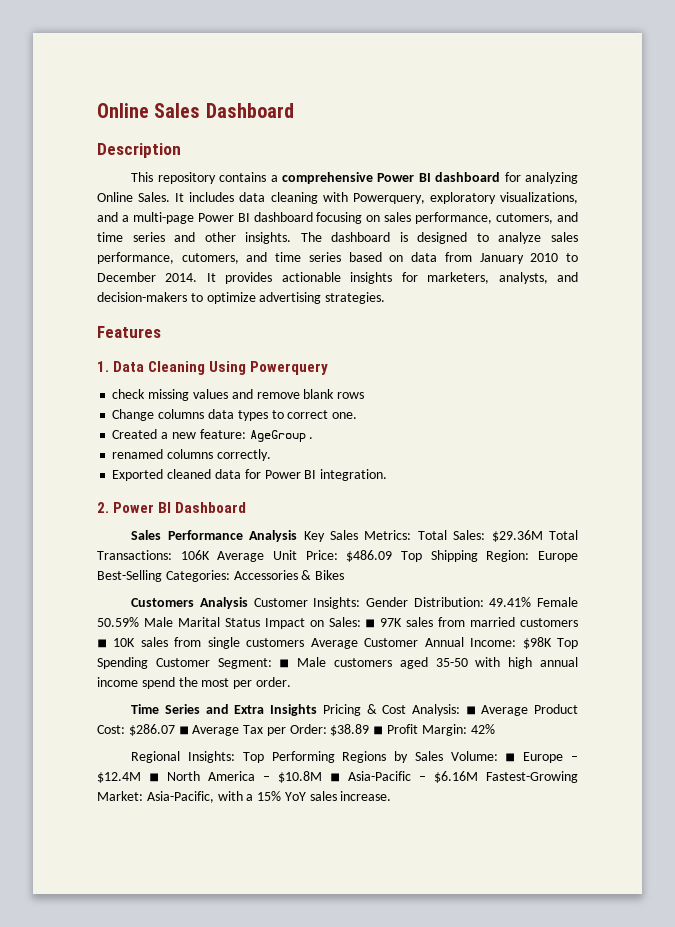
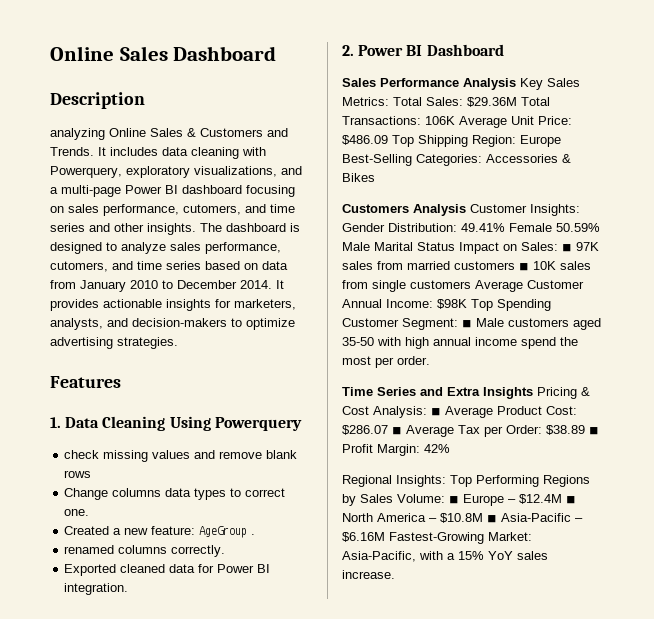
- This repository contains a comprehensive Power BI dashboard for analyzing Online Sales.
+ analyzing Online Sales & Customers and Trends.

